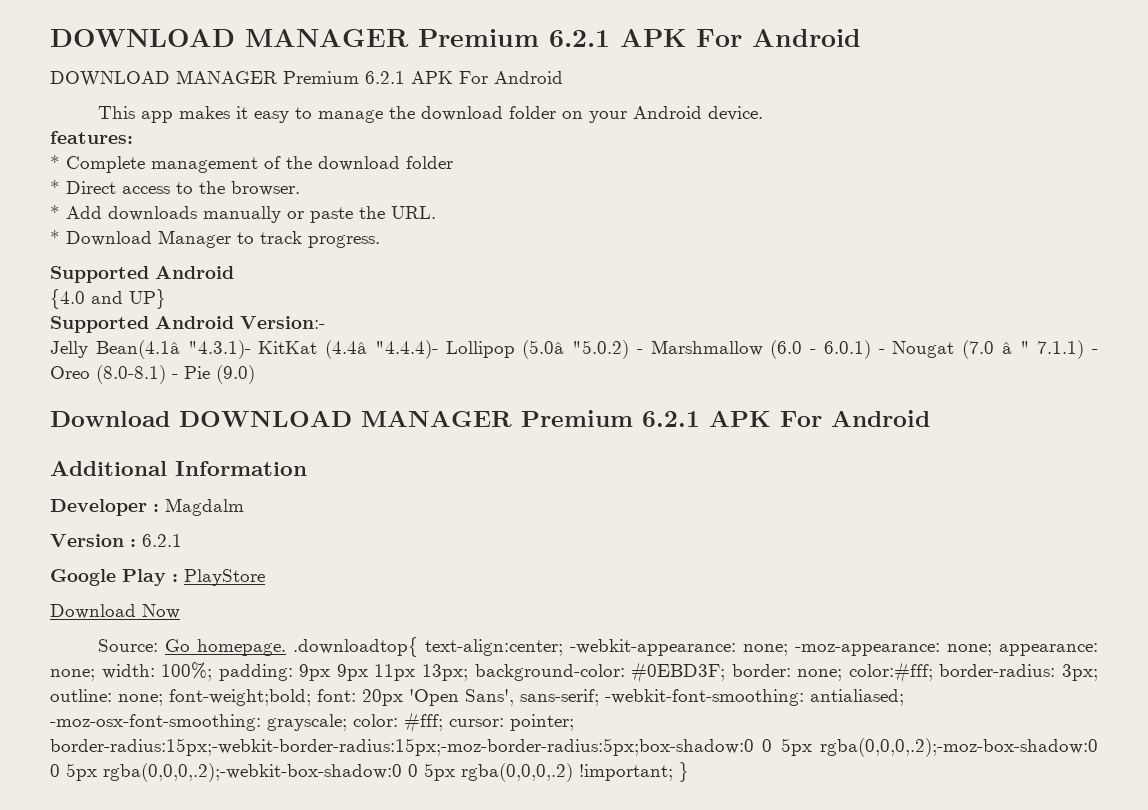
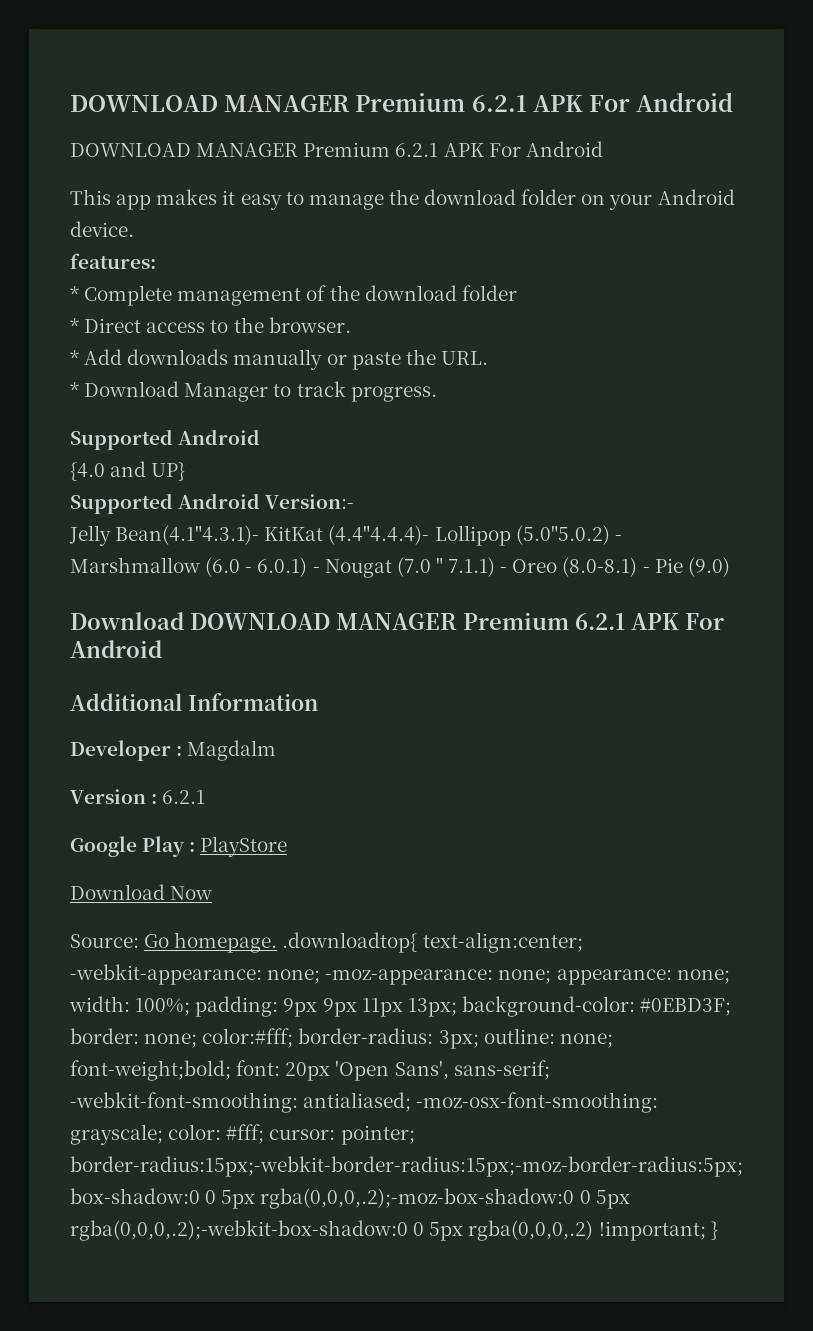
- Jelly Bean(4.1â "4.3.1)- KitKat (4.4â "4.4.4)- Lollipop (5.0â "5.0.2) - Marshmallow (6.0 - 6.0.1) - Nougat (7.0 â " 7.1.1) - Oreo (8.0-8.1) - Pie (9.0)
+ Jelly Bean(4.1"4.3.1)- KitKat (4.4"4.4.4)- Lollipop (5.0"5.0.2) - Marshmallow (6.0 - 6.0.1) - Nougat (7.0 " 7.1.1) - Oreo (8.0-8.1) - Pie (9.0)

